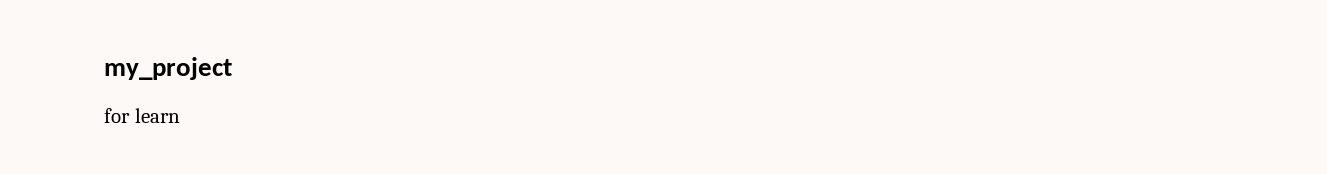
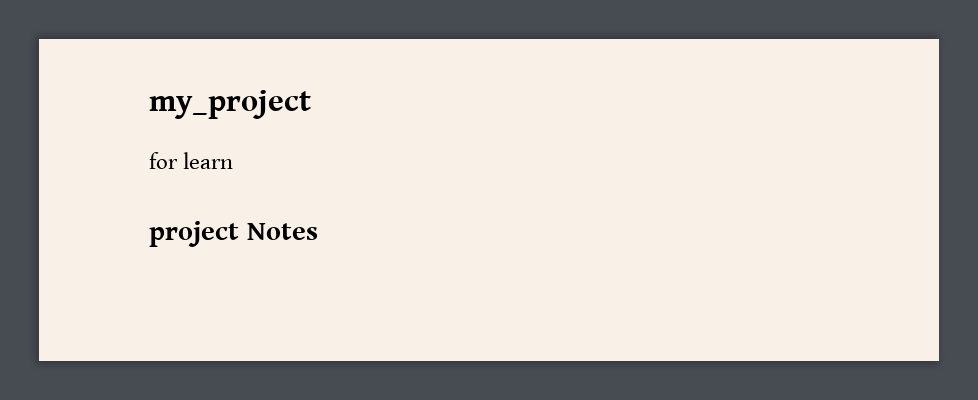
+ project Notes

